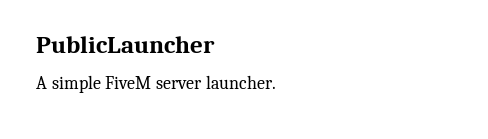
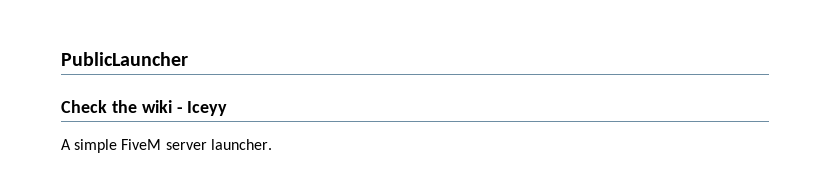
+ Check the wiki - Iceyy

